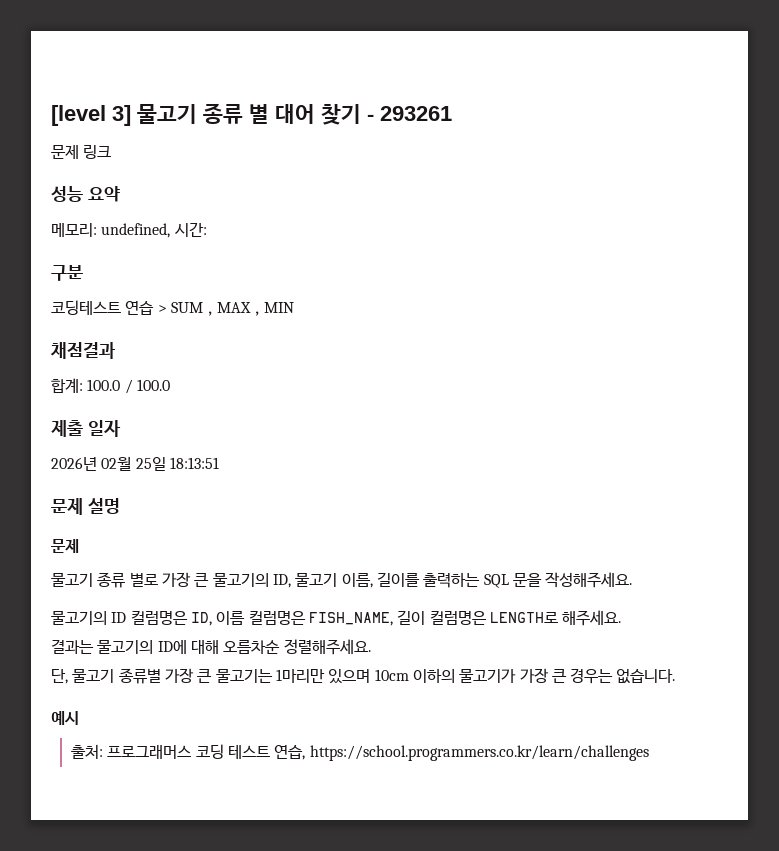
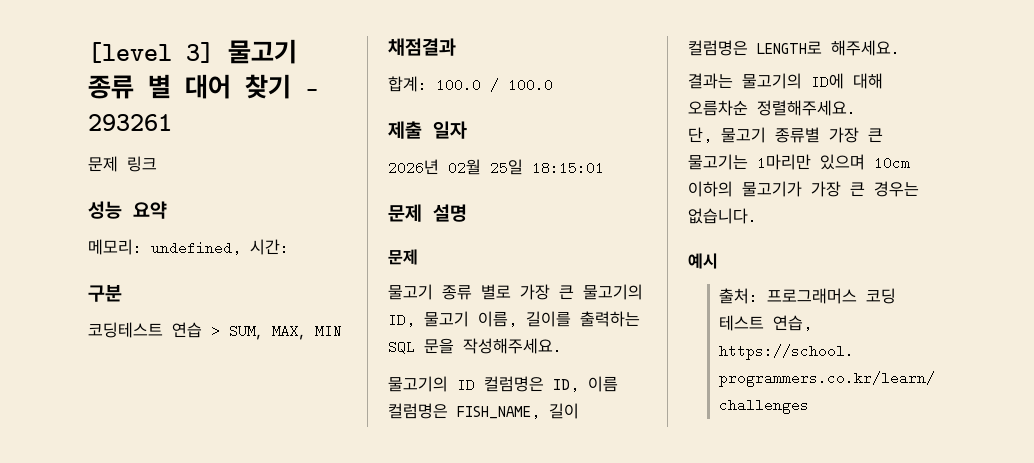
- 2026년 02월 25일 18:13:51
+ 2026년 02월 25일 18:15:01

